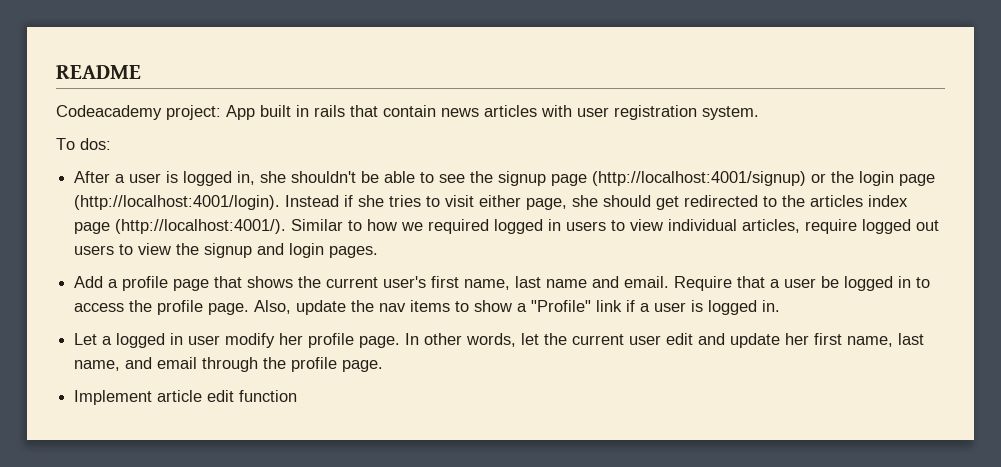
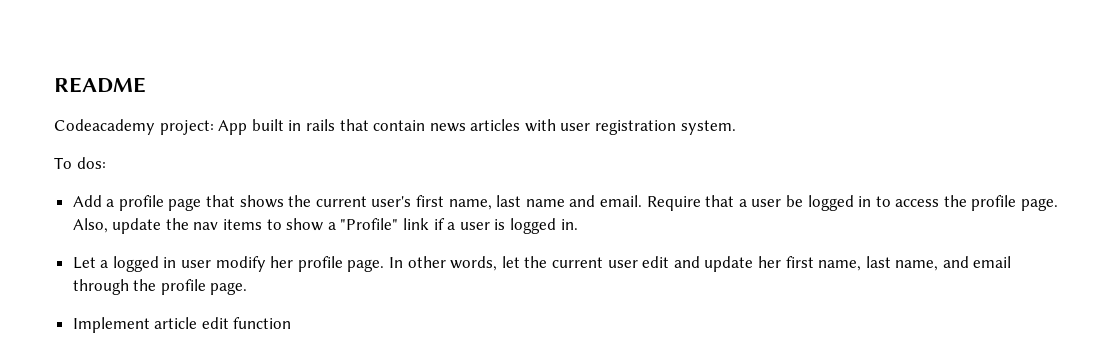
- After a user is logged in, she shouldn't be able to see the signup page (http://localhost:4001/signup) or the login page (http://localhost:4001/login). Instead if she tries to visit either page, she should get redirected to the articles index page (http://localhost:4001/). Similar to how we required logged in users to view individual articles, require logged out users to view the signup and login pages.

